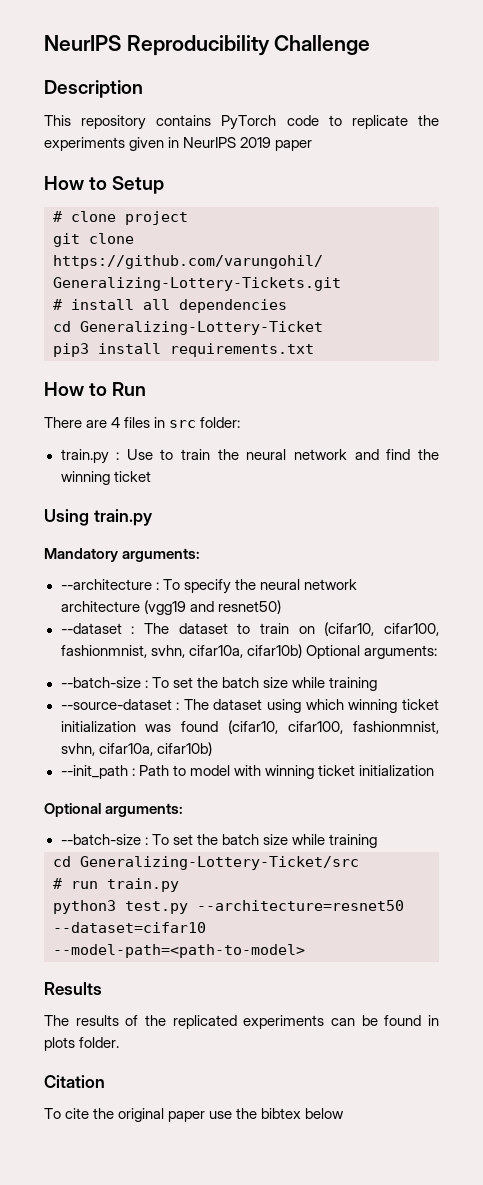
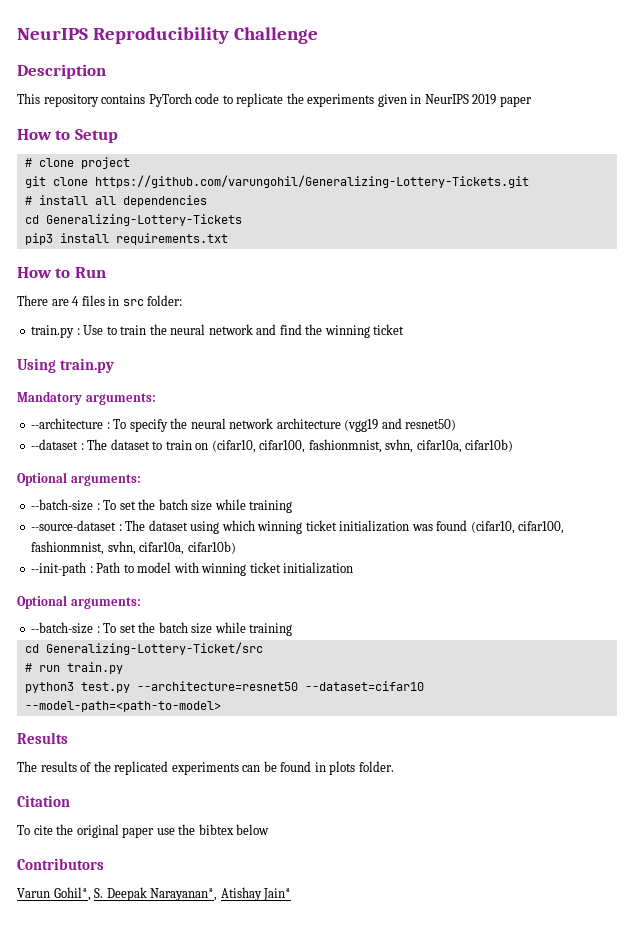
- cd Generalizing-Lottery-Ticket
+ cd Generalizing-Lottery-Tickets
- --dataset : The dataset to train on (cifar10, cifar100, fashionmnist, svhn, cifar10a, cifar10b) Optional arguments:
+ --dataset : The dataset to train on (cifar10, cifar100, fashionmnist, svhn, cifar10a, cifar10b)
+ Optional arguments:
- --init_path : Path to model with winning ticket initialization
+ --init-path : Path to model with winning ticket initialization
+ Contributors
+ Varun Gohil*, S. Deepak Narayanan*, Atishay Jain*

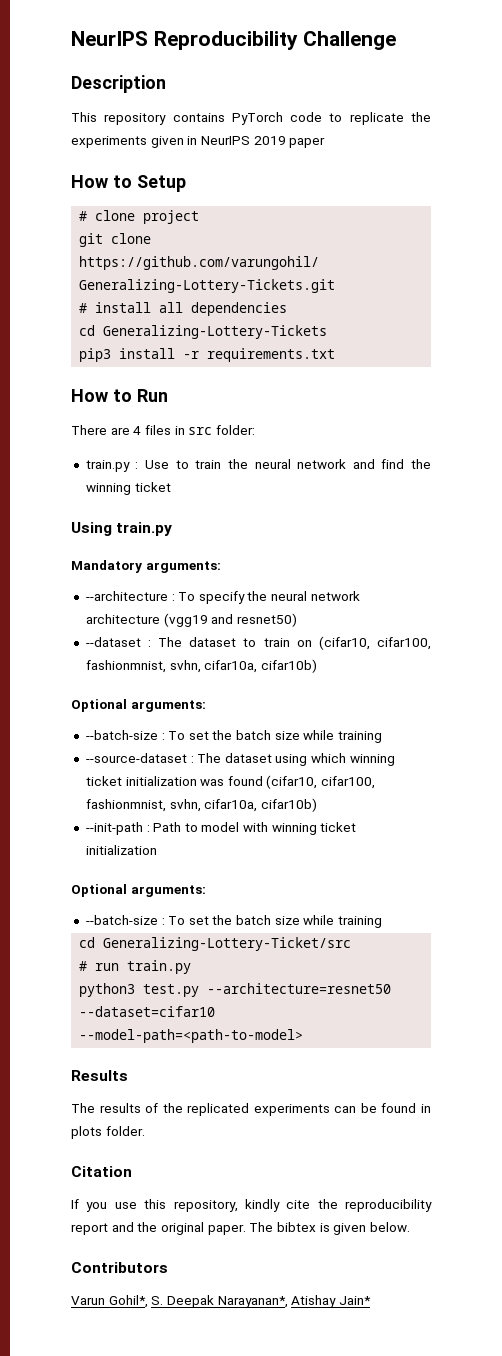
- pip3 install requirements.txt
+ pip3 install -r requirements.txt
- To cite the original paper use the bibtex below
+ If you use this repository, kindly cite the reproducibility report and the original paper. The bibtex is given below.

